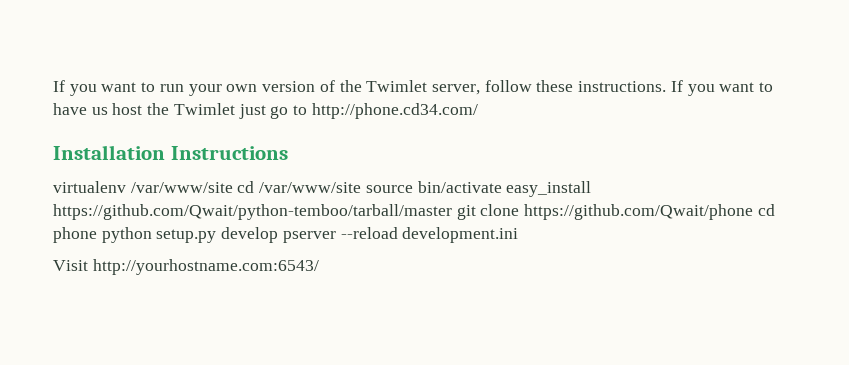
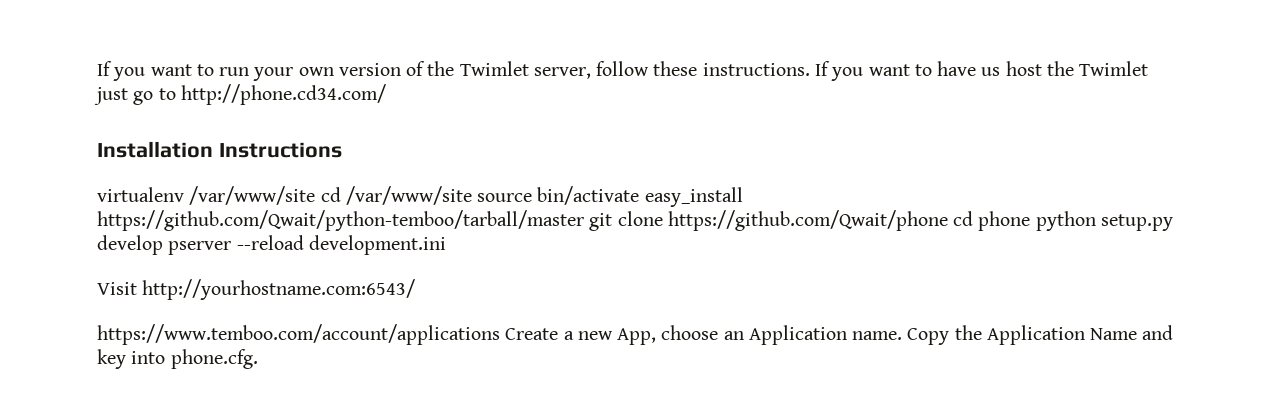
+ https://www.temboo.com/account/applications Create a new App, choose an Application name. Copy the Application Name and key into phone.cfg.

